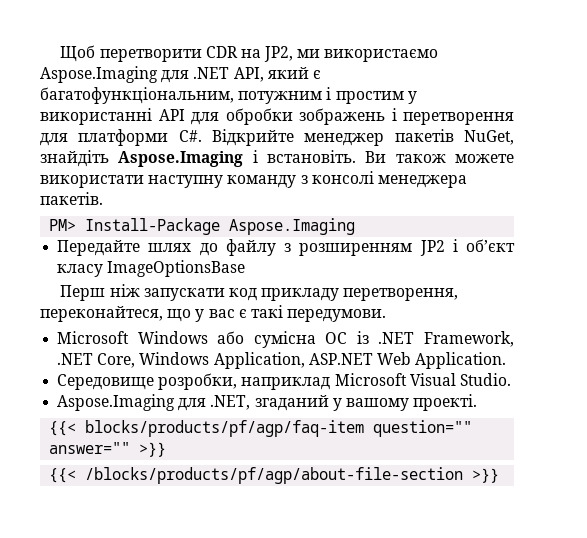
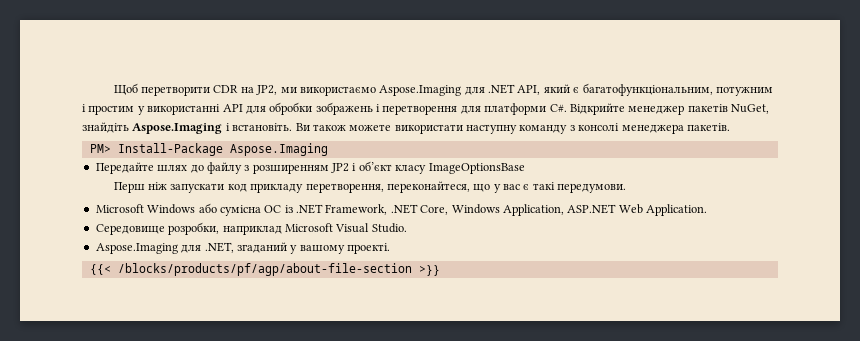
- {{< blocks/products/pf/agp/faq-item question="" answer="" >}}

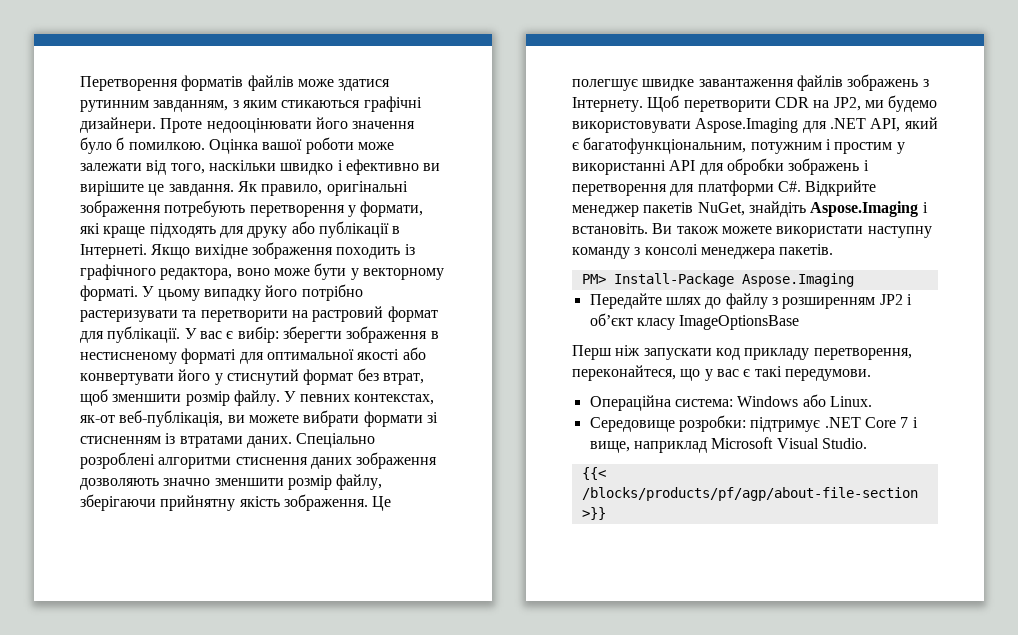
+ Перетворення форматів файлів може здатися рутинним завданням, з яким стикаються графічні дизайнери. Проте недооцінювати його значення було б помилкою. Оцінка вашої роботи може залежати від того, наскільки швидко і ефективно ви вирішите це завдання. Як правило, оригінальні зображення потребують перетворення у формати, які краще підходять для друку або публікації в Інтернеті. Якщо вихідне зображення походить із графічного редактора, воно може бути у векторному форматі. У цьому випадку його потрібно растеризувати та перетворити на растровий формат для публікації. У вас є вибір: зберегти зображення в нестисненому форматі для оптимальної якості або конвертувати його у стиснутий формат без втрат, щоб зменшити розмір файлу. У певних контекстах, як-от веб-публікація, ви можете вибрати формати зі стисненням із втратами даних. Спеціально розроблені алгоритми стиснення даних зображення дозволяють значно зменшити розмір файлу, зберігаючи прийнятну якість зображення. Це полегшує швидке завантаження файлів зображень з Інтернету.
- Щоб перетворити CDR на JP2, ми використаємо Aspose.Imaging для .NET API, який є багатофункціональним, потужним і простим у використанні API для обробки зображень і перетворення для платформи C#. Відкрийте менеджер пакетів NuGet, знайдіть Aspose.Imaging і встановіть.
+ Щоб перетворити CDR на JP2, ми будемо використовувати Aspose.Imaging для .NET API, який є багатофункціональним, потужним і простим у використанні API для обробки зображень і перетворення для платформи C#. Відкрийте менеджер пакетів NuGet, знайдіть Aspose.Imaging і встановіть.
- Microsoft Windows або сумісна ОС із .NET Framework, .NET Core, Windows Application, ASP.NET Web Application.
- Середовище розробки, наприклад Microsoft Visual Studio.
- Aspose.Imaging для .NET, згаданий у вашому проекті.
+ Операційна система: Windows або Linux.
+ Середовище розробки: підтримує .NET Core 7 і вище, наприклад Microsoft Visual Studio.

